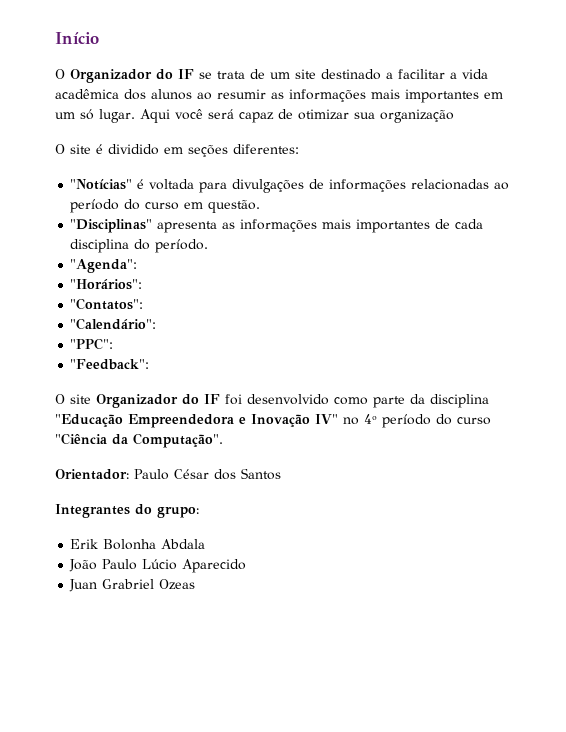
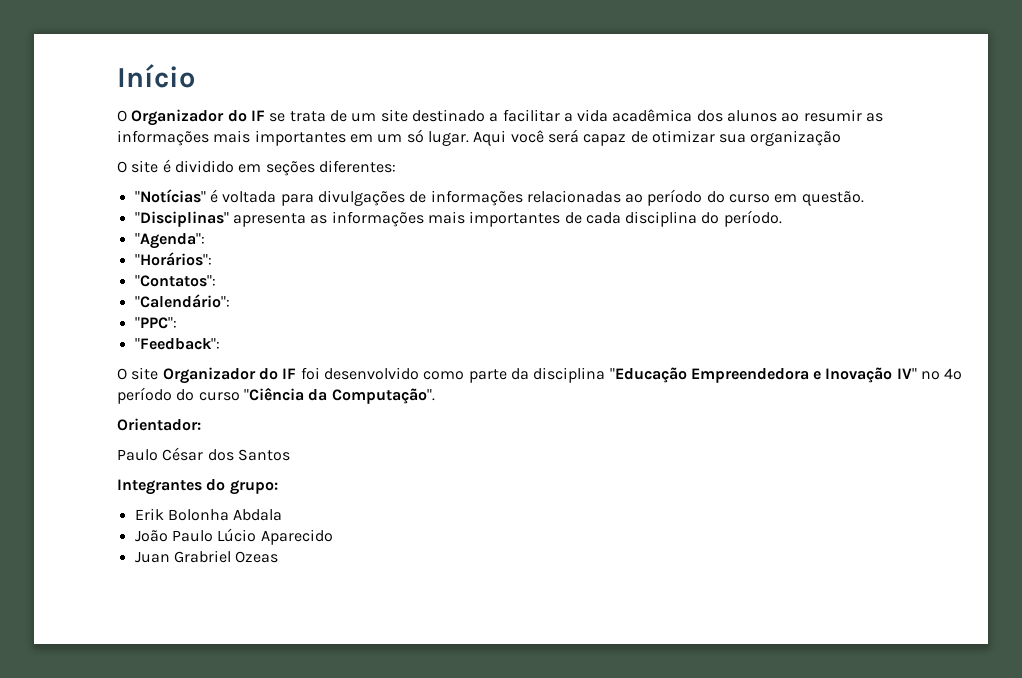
- Orientador: Paulo César dos Santos
+ Orientador:
+ Paulo César dos Santos

